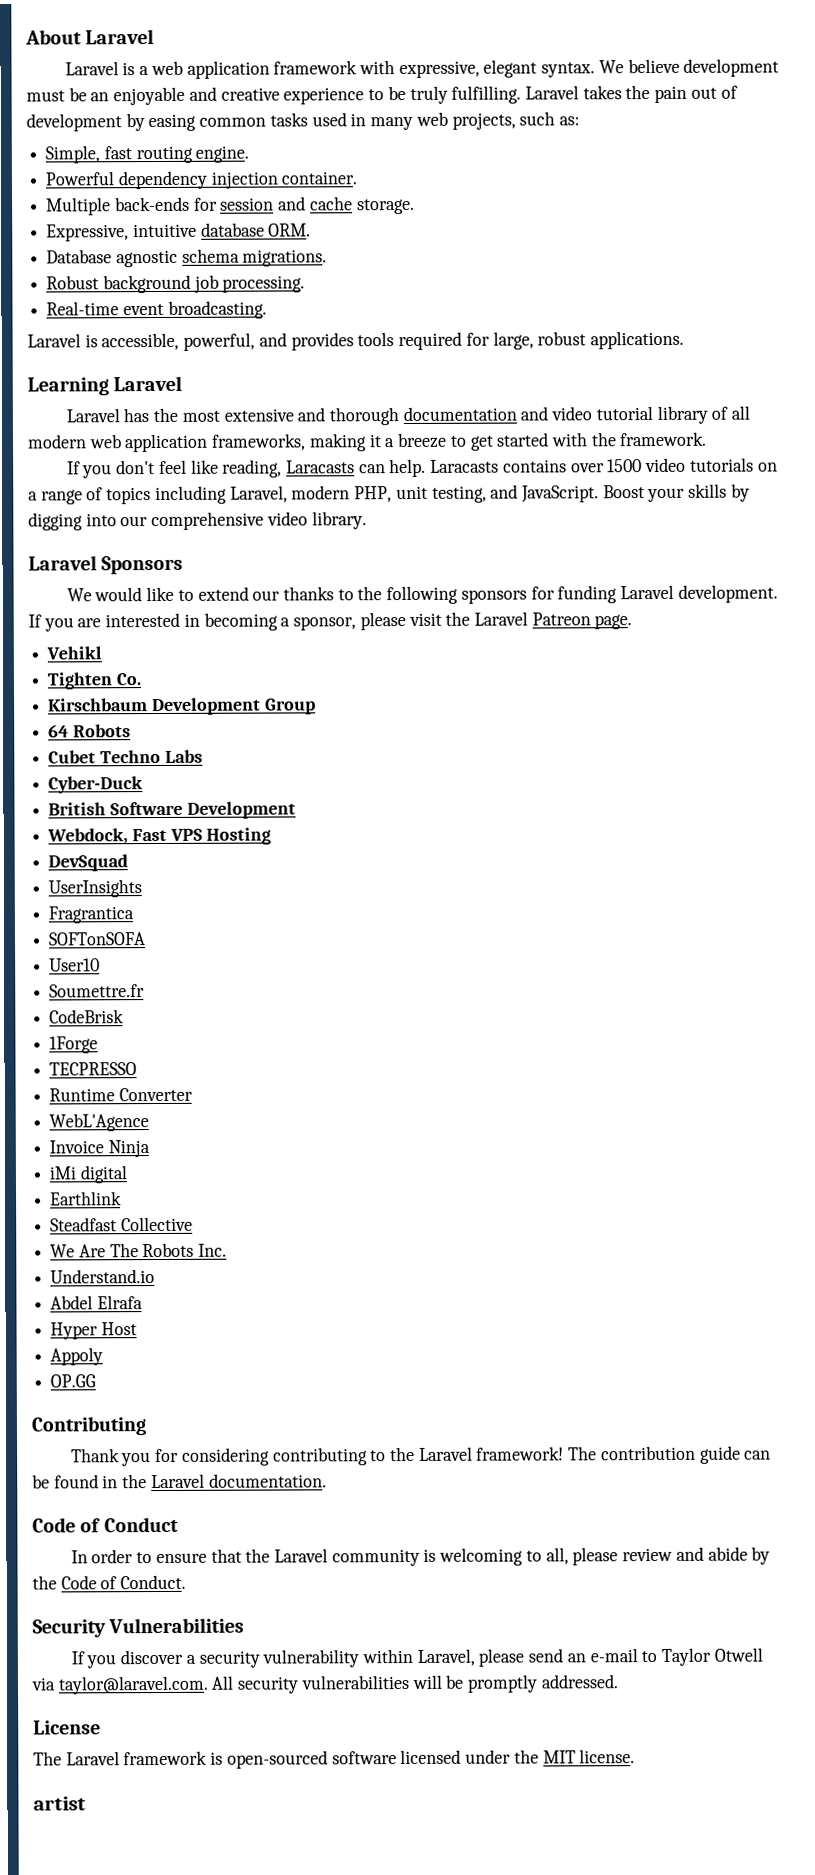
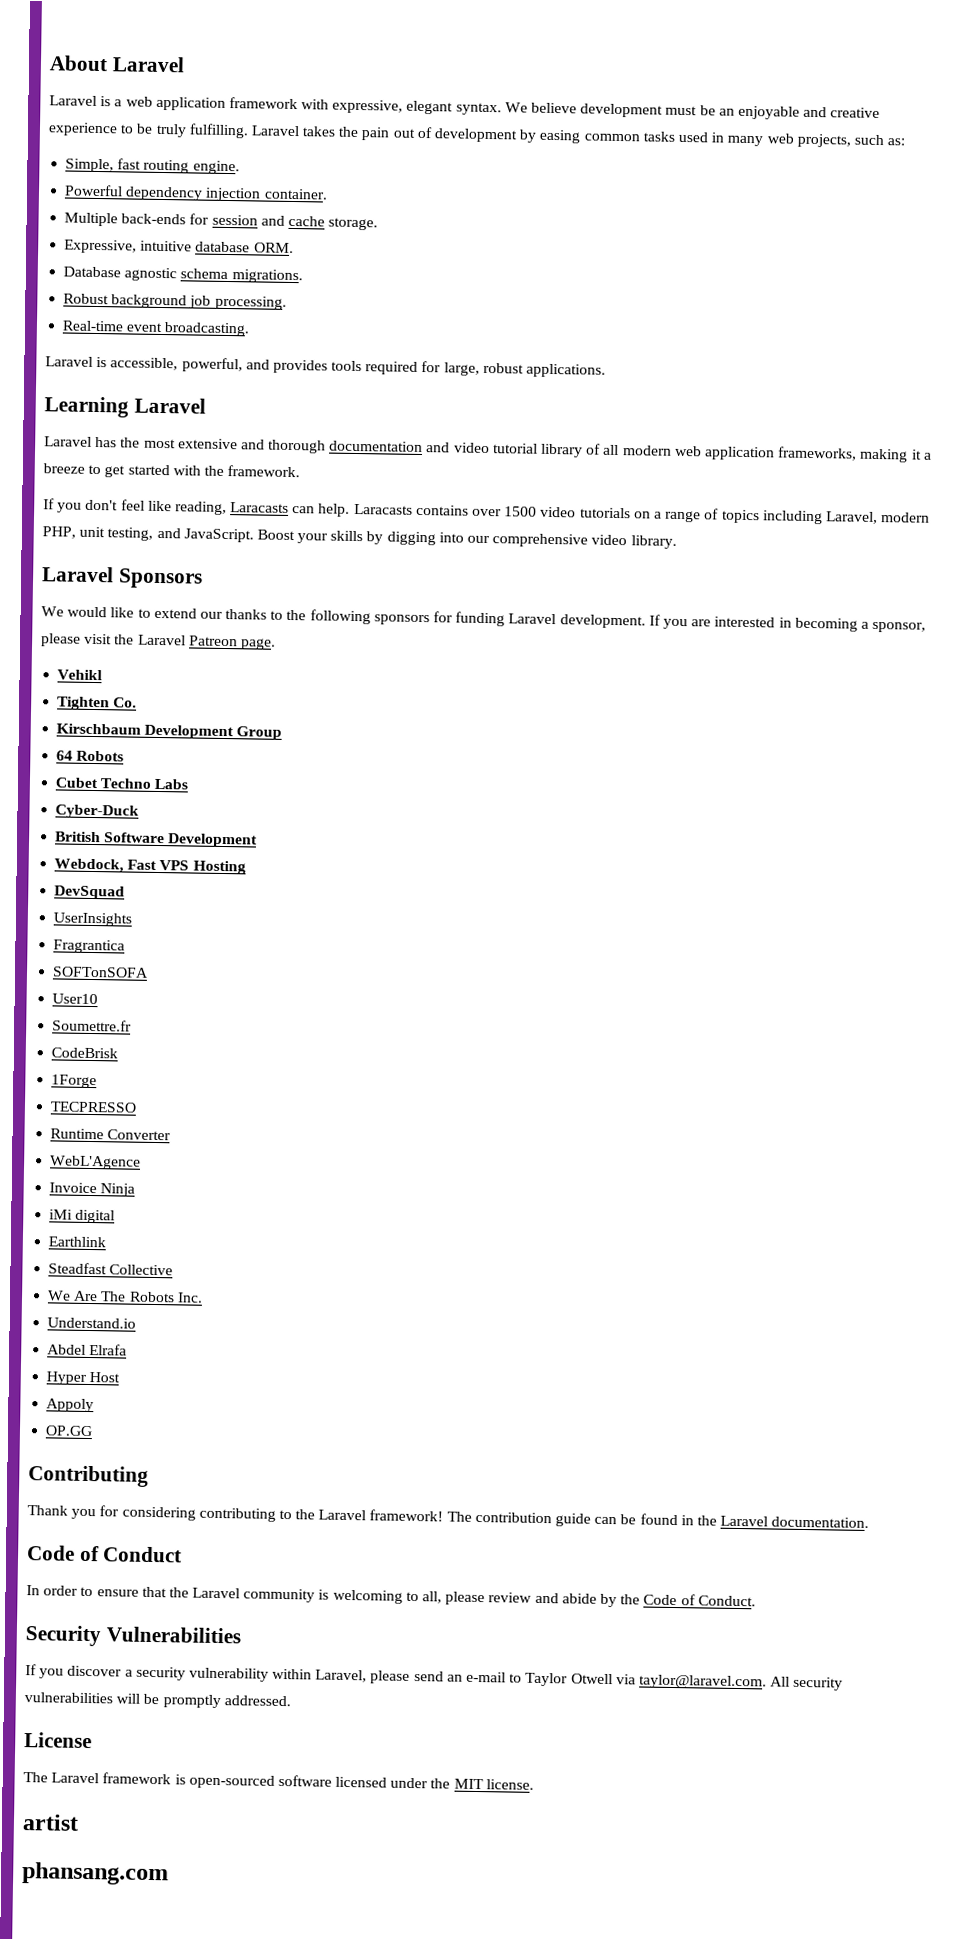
+ phansang.com

